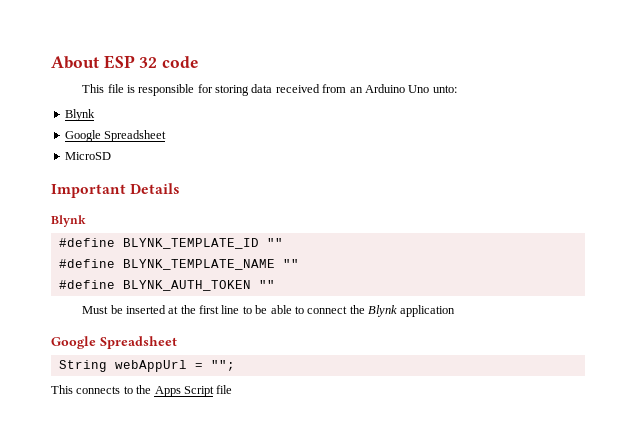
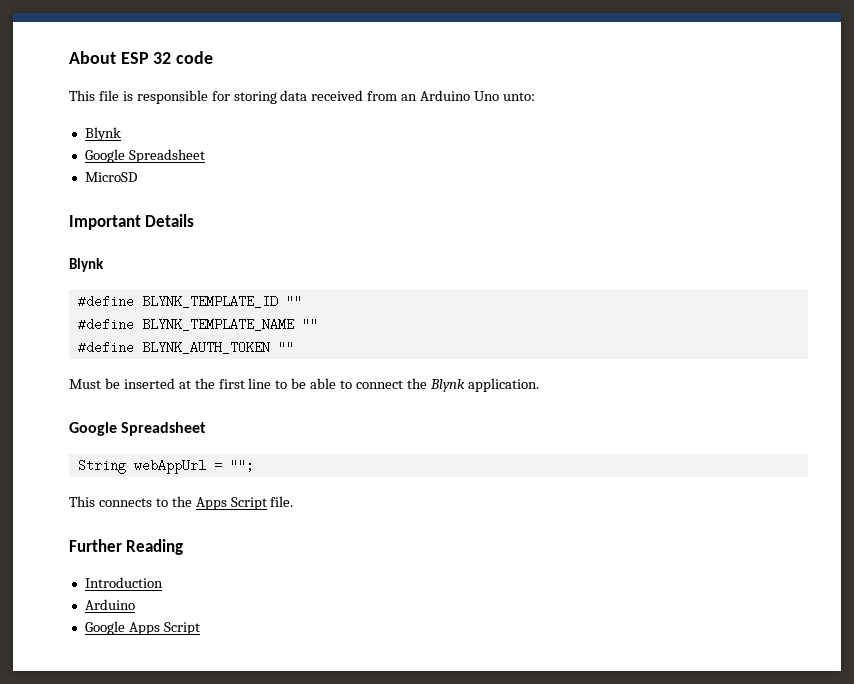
- Must be inserted at the first line to be able to connect the Blynk application
+ Must be inserted at the first line to be able to connect the Blynk application.
- This connects to the Apps Script file
+ This connects to the Apps Script file.
+ Further Reading
+ Introduction
+ Arduino
+ Google Apps Script

